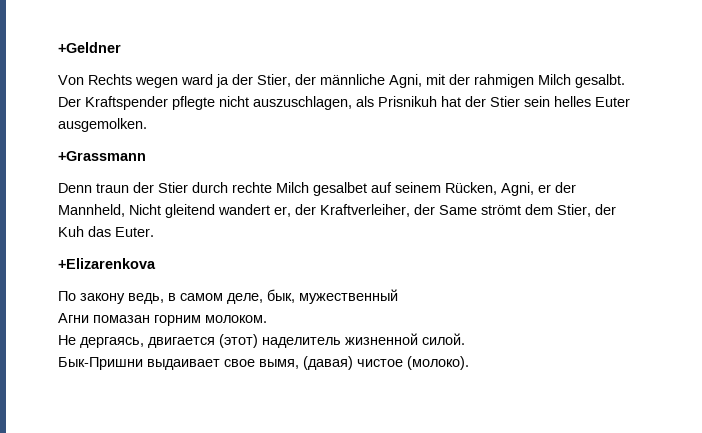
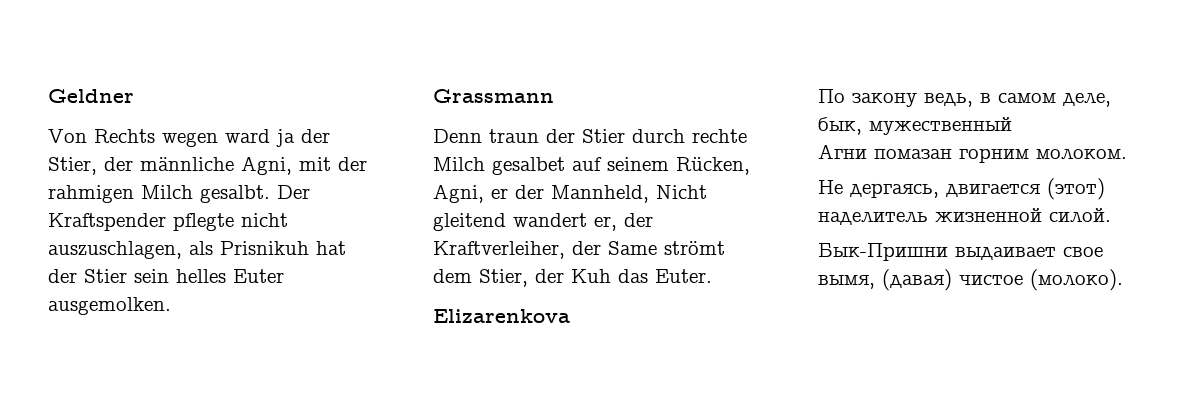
- +Geldner
+ Geldner
- +Grassmann
+ Grassmann
- +Elizarenkova
+ Elizarenkova

